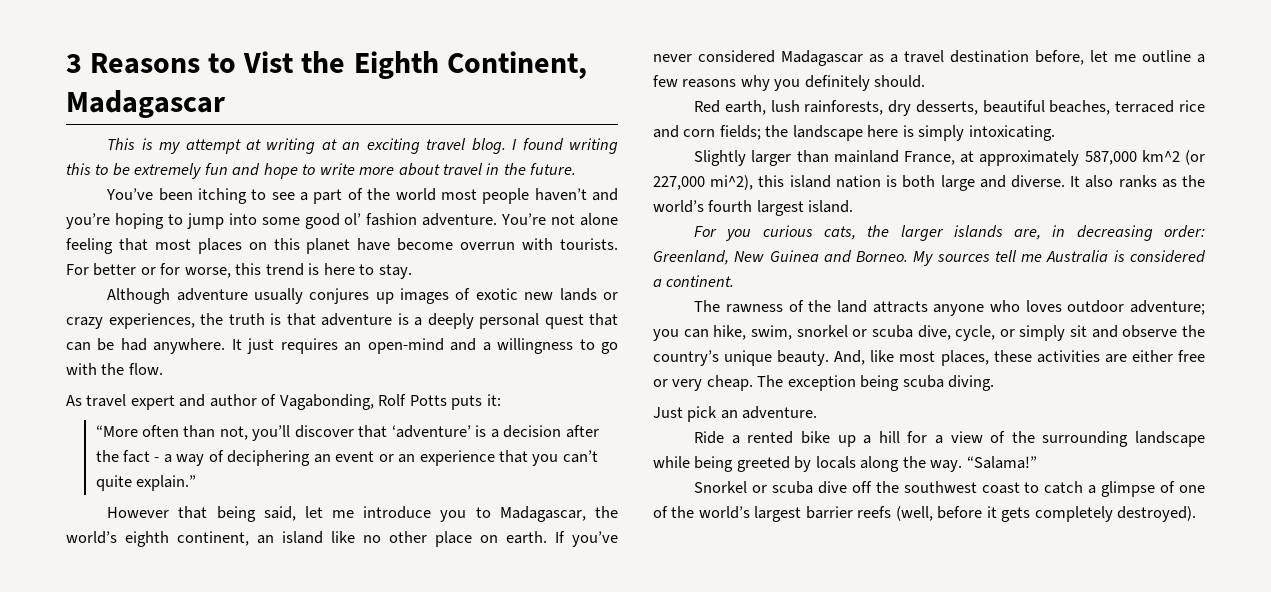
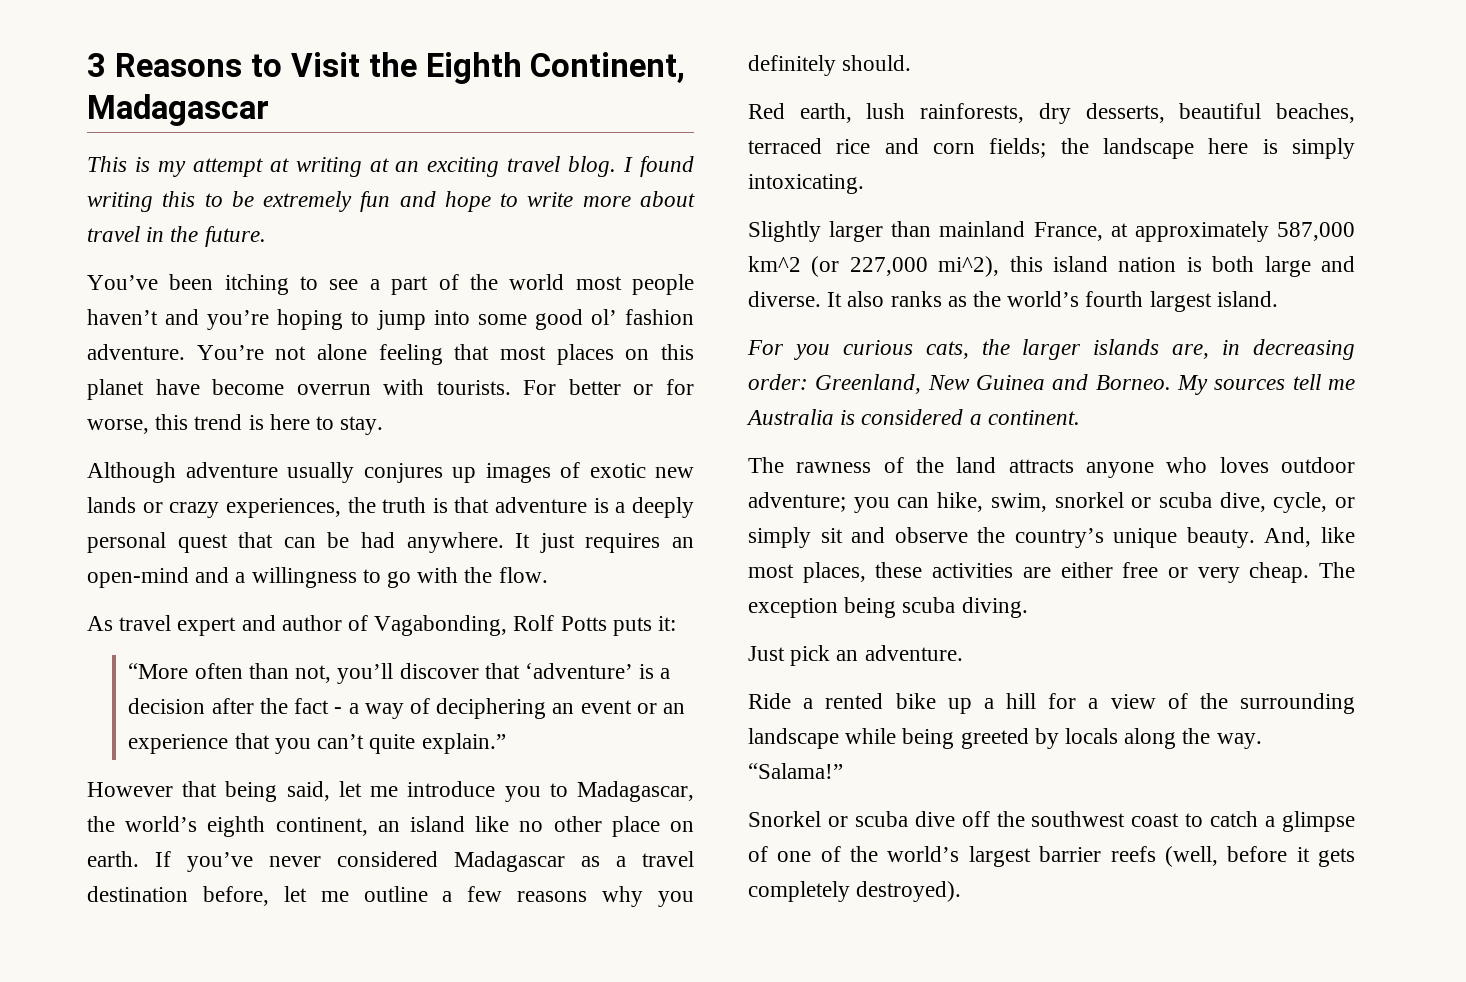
- 3 Reasons to Vist the Eighth Continent, Madagascar
+ 3 Reasons to Visit the Eighth Continent, Madagascar

